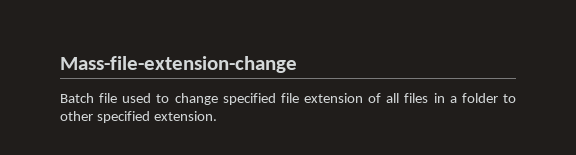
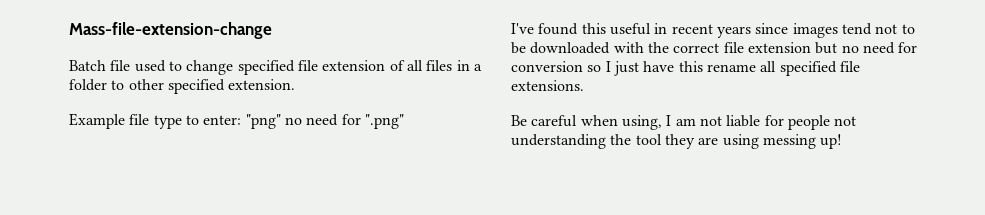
+ Example file type to enter: "png" no need for ".png"
+ I've found this useful in recent years since images tend not to be downloaded with the correct file extension but no need for conversion so I just have this rename all specified file extensions.
+ Be careful when using, I am not liable for people not understanding the tool they are using messing up!

